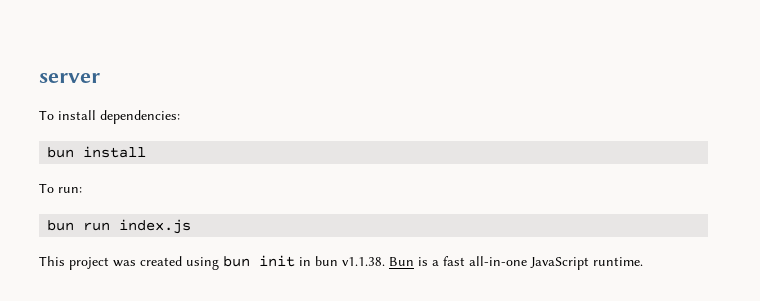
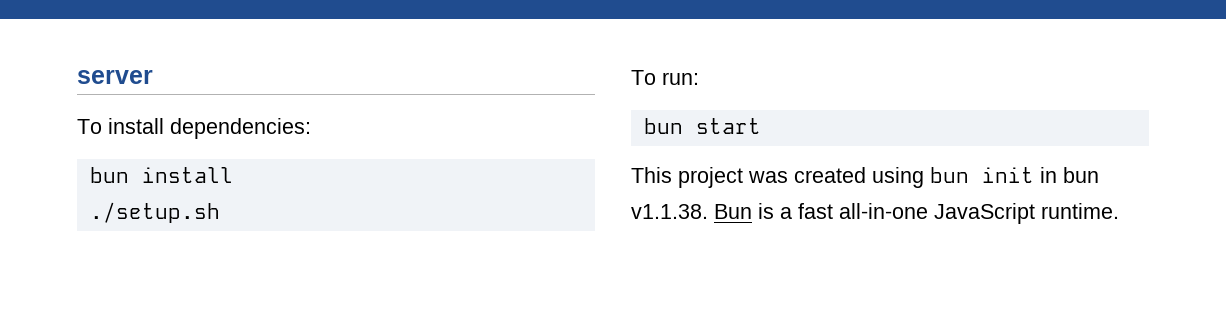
+ ./setup.sh
- bun run index.js
+ bun start

